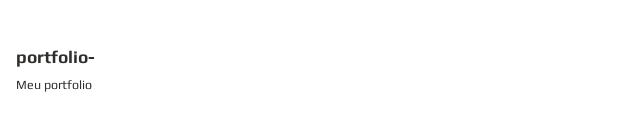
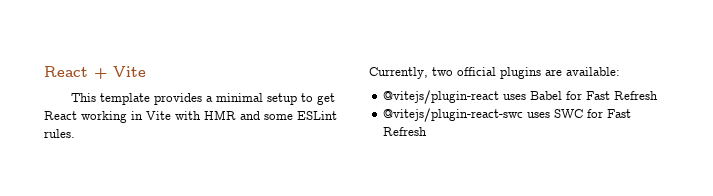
- portfolio-
- Meu portfolio
+ React + Vite
+ This template provides a minimal setup to get React working in Vite with HMR and some ESLint rules.
+ Currently, two official plugins are available:
+ @vitejs/plugin-react uses Babel for Fast Refresh
+ @vitejs/plugin-react-swc uses SWC for Fast Refresh

